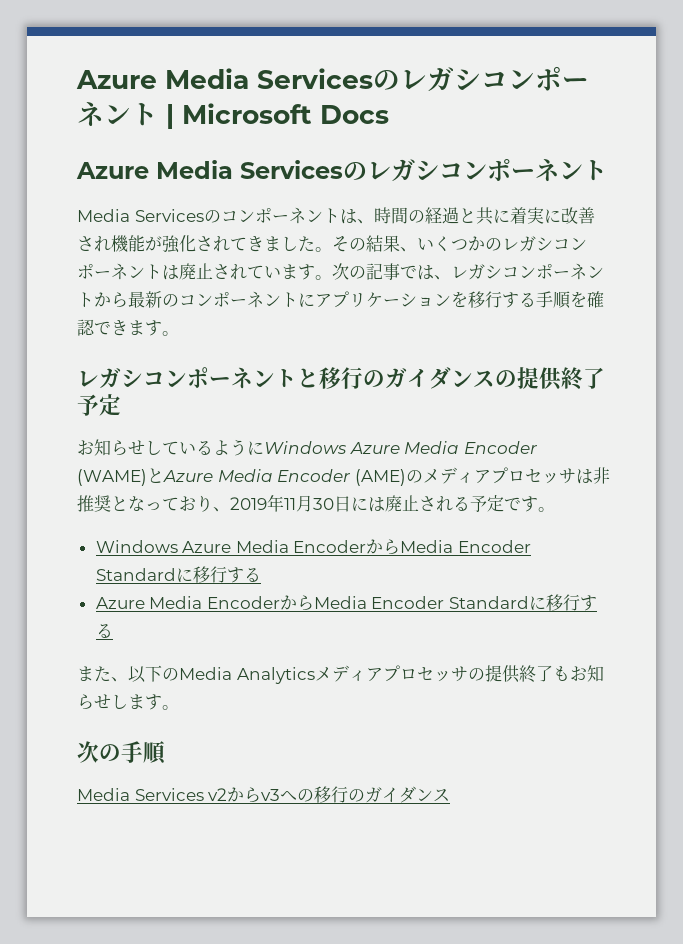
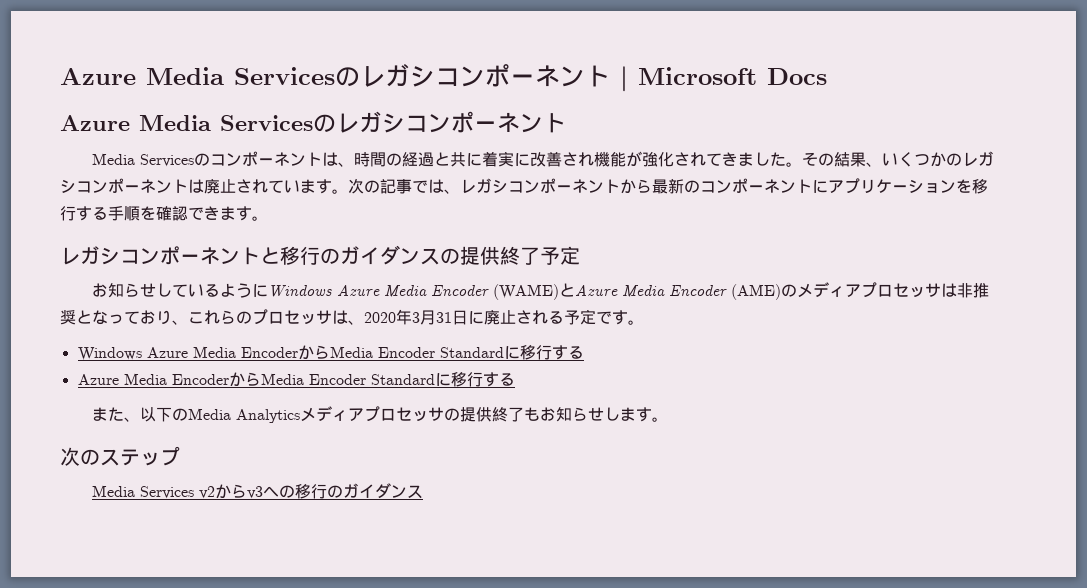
- お知らせしているようにWindows Azure Media Encoder (WAME)とAzure Media Encoder (AME)のメディアプロセッサは非推奨となっており、2019年11月30日には廃止される予定です。
+ お知らせしているようにWindows Azure Media Encoder (WAME)とAzure Media Encoder (AME)のメディアプロセッサは非推奨となっており、これらのプロセッサは、2020年3月31日に廃止される予定です。
- 次の手順
+ 次のステップ

